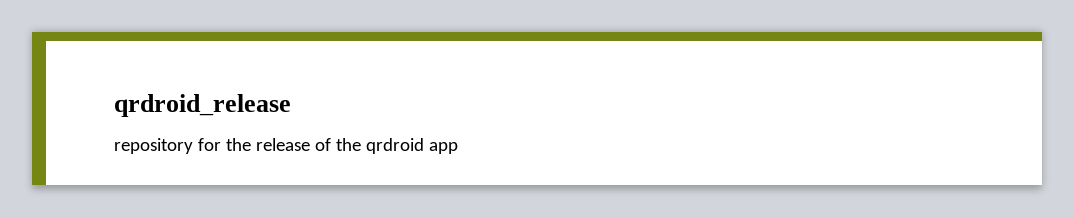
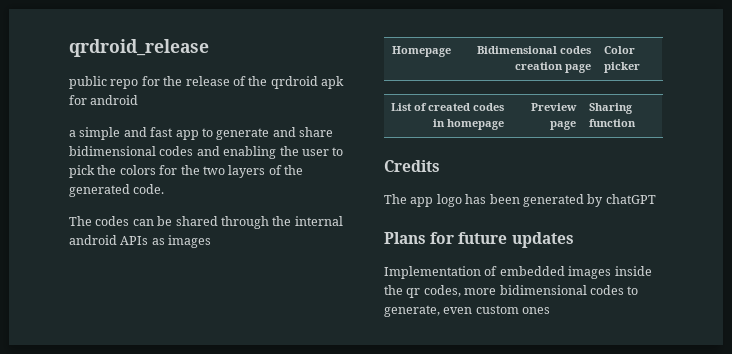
- repository for the release of the qrdroid app
+ public repo for the release of the qrdroid apk for android
+ a simple and fast app to generate and share bidimensional codes and enabling the user to pick the colors for the two layers of the generated code.
+ The codes can be shared through the internal android APIs as images
+ Homepage | Bidimensional codes creation page | Color picker
+ List of created codes in homepage | Preview page | Sharing function
+ Credits
+ The app logo has been generated by chatGPT
+ Plans for future updates
+ Implementation of embedded images inside the qr codes, more bidimensional codes to generate, even custom ones

